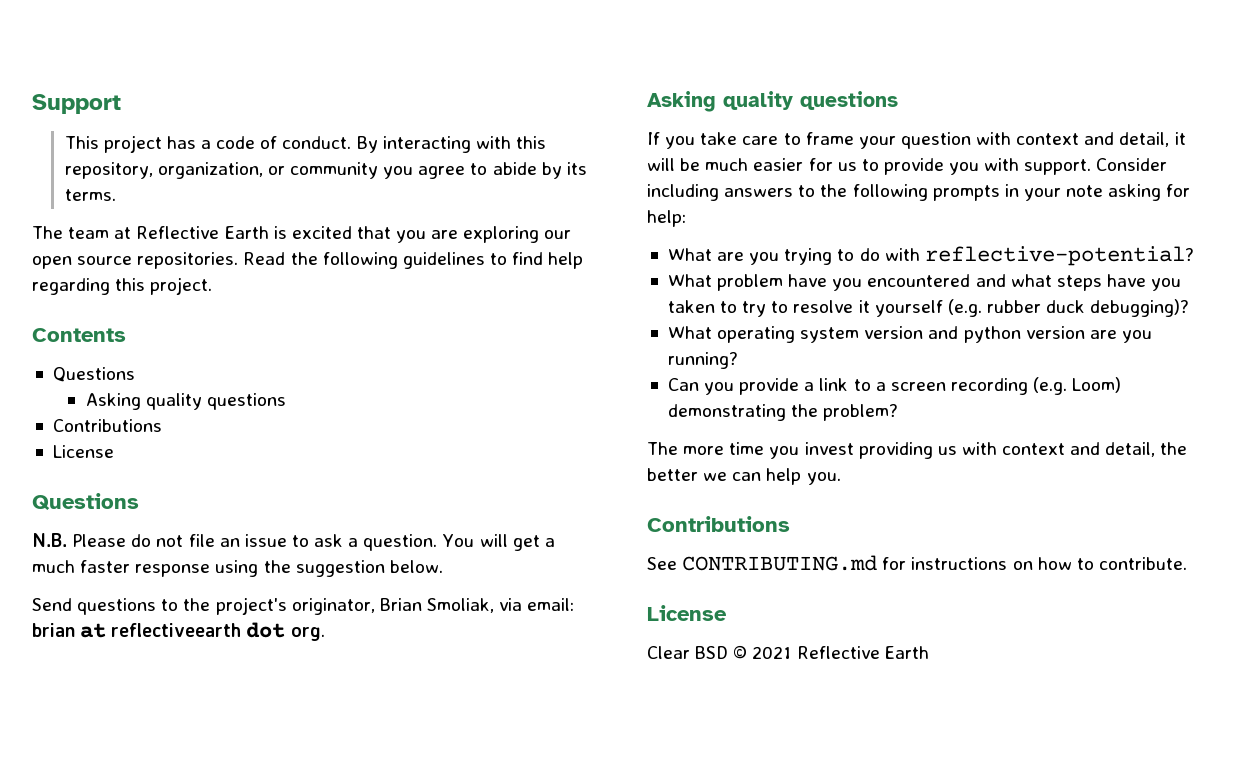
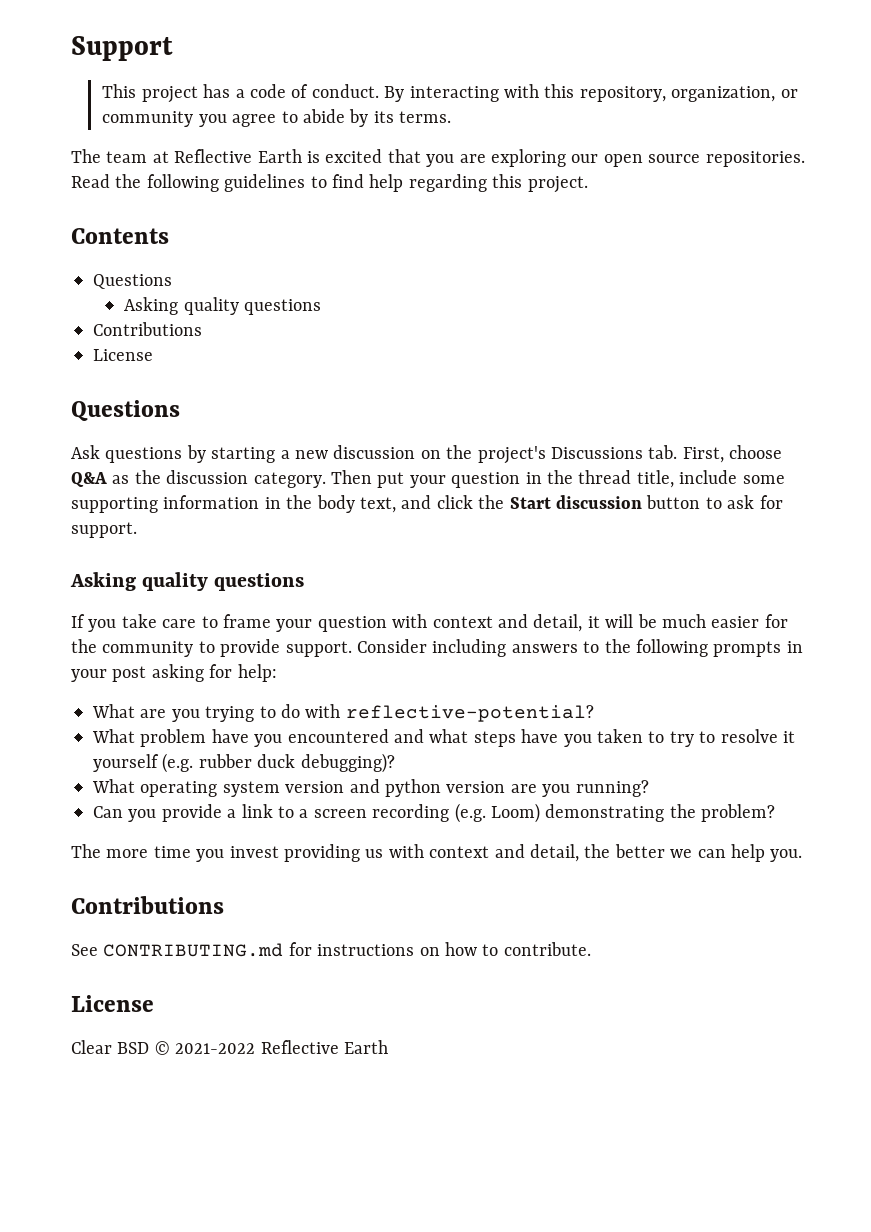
- N.B. Please do not file an issue to ask a question. You will get a much faster response using the suggestion below.
- Send questions to the project's originator, Brian Smoliak, via email: brian at reflectiveearth dot org.
+ Ask questions by starting a new discussion on the project's Discussions tab. First, choose Q&A as the discussion category. Then put your question in the thread title, include some supporting information in the body text, and click the Start discussion button to ask for support.
- If you take care to frame your question with context and detail, it will be much easier for us to provide you with support.
+ If you take care to frame your question with context and detail, it will be much easier for the community to provide support.
- Consider including answers to the following prompts in your note asking for help:
+ Consider including answers to the following prompts in your post asking for help:
- Clear BSD © 2021 Reflective Earth
+ Clear BSD © 2021-2022 Reflective Earth

